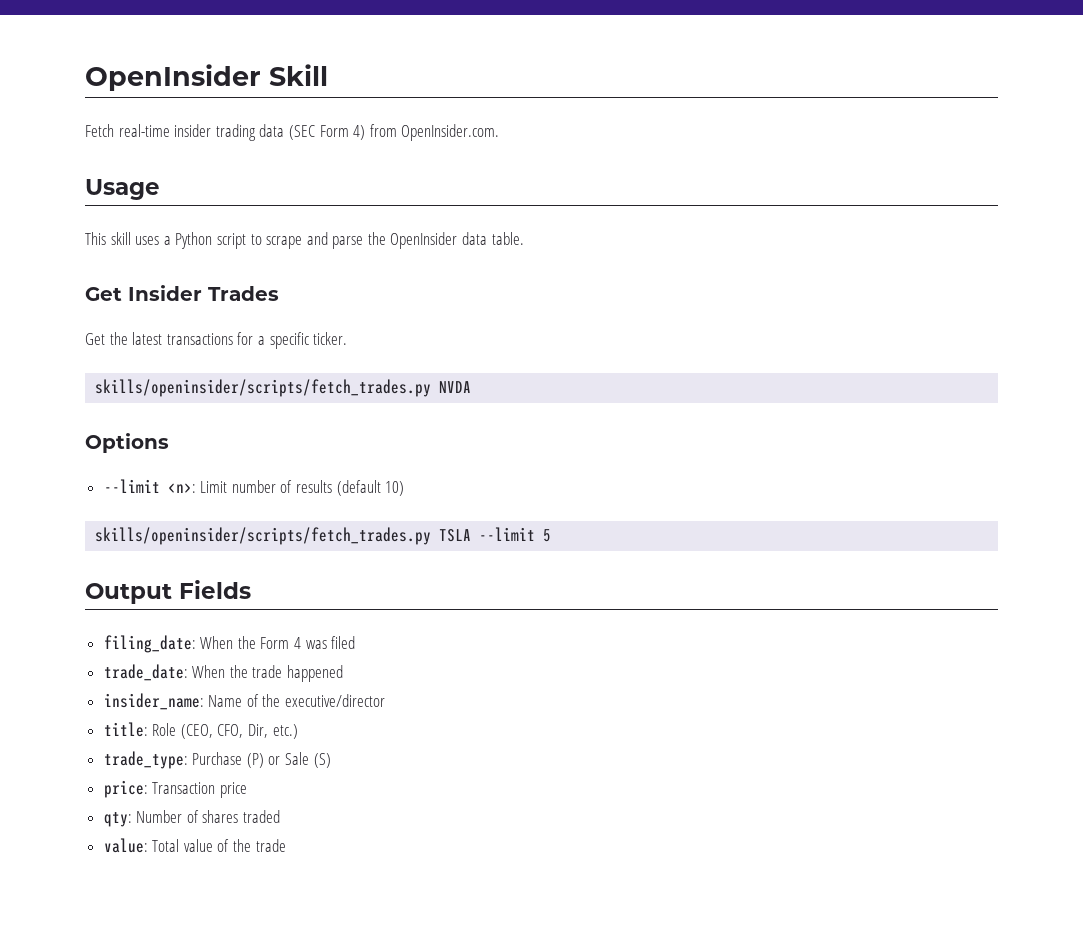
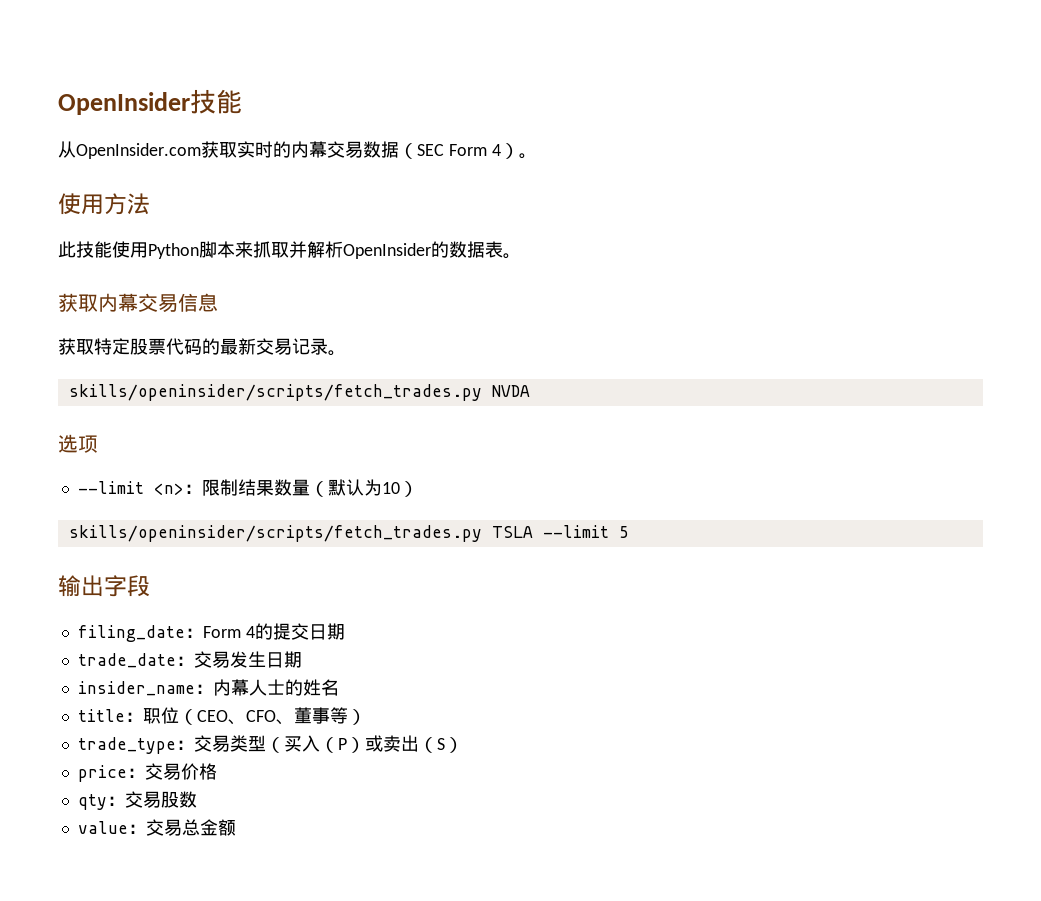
- OpenInsider Skill
- Fetch real-time insider trading data (SEC Form 4) from OpenInsider.com.
- Usage
- This skill uses a Python script to scrape and parse the OpenInsider data table.
- Get Insider Trades
- Get the latest transactions for a specific ticker.
+ OpenInsider技能
+ 从OpenInsider.com获取实时的内幕交易数据（SEC Form 4）。
+ 使用方法
+ 此技能使用Python脚本来抓取并解析OpenInsider的数据表。
+ 获取内幕交易信息
+ 获取特定股票代码的最新交易记录。
- Options
- --limit <n>: Limit number of results (default 10)
+ 选项
+ --limit <n>：限制结果数量（默认为10）
  skills/openinsider/scripts/fetch_trades.py TSLA --limit 5
- Output Fields
- filing_date: When the Form 4 was filed
- trade_date: When the trade happened
- insider_name: Name of the executive/director
- title: Role (CEO, CFO, Dir, etc.)
- trade_type: Purchase (P) or Sale (S)
- price: Transaction price
- qty: Number of shares traded
- value: Total value of the trade
+ 输出字段
+ filing_date：Form 4的提交日期
+ trade_date：交易发生日期
+ insider_name：内幕人士的姓名
+ title：职位（CEO、CFO、董事等）
+ trade_type：交易类型（买入（P）或卖出（S）
+ price：交易价格
+ qty：交易股数
+ value：交易总金额

